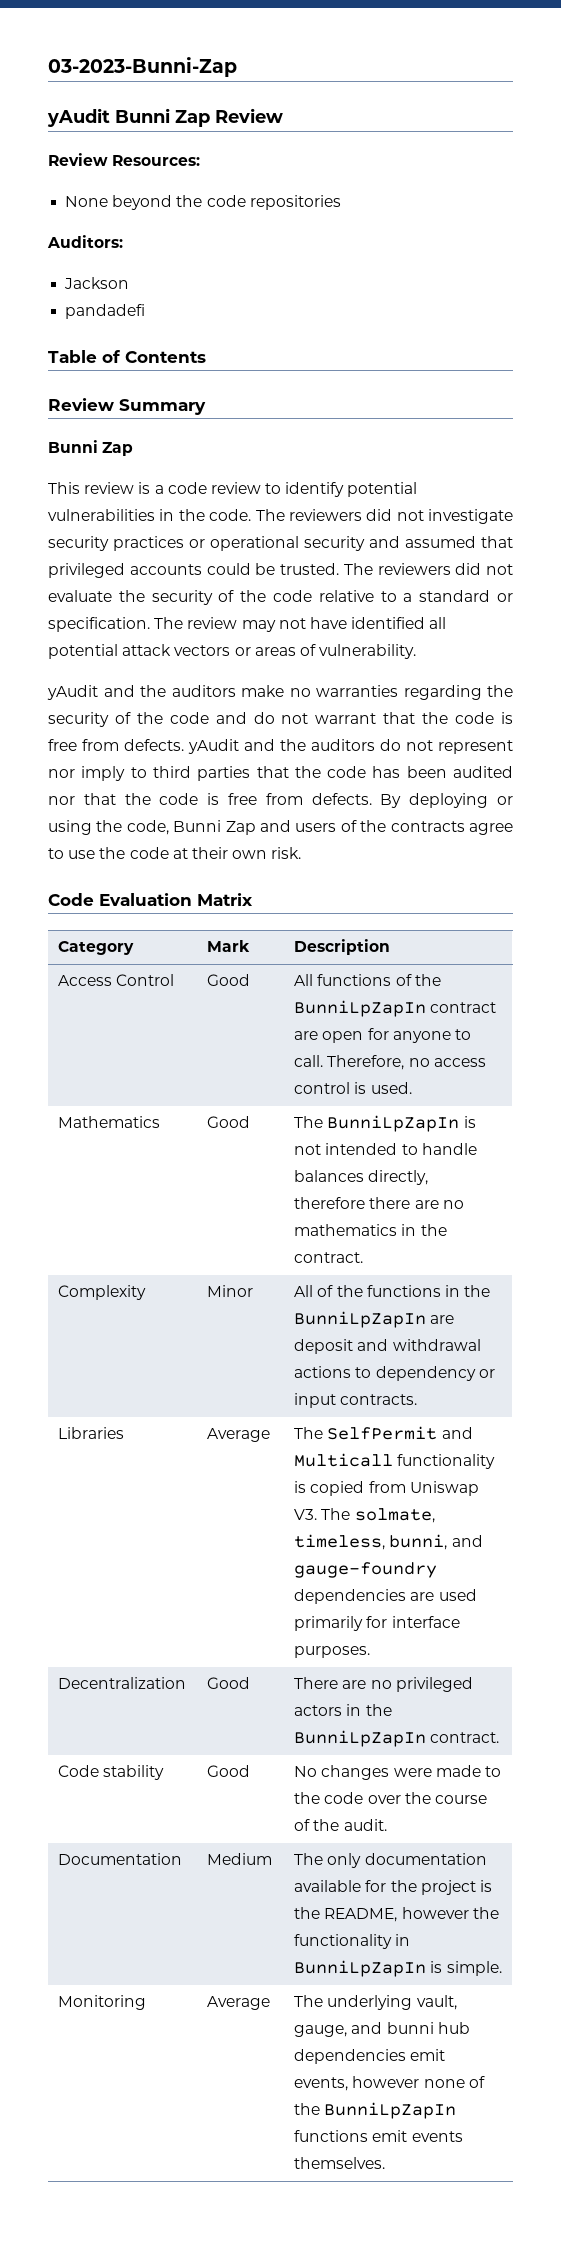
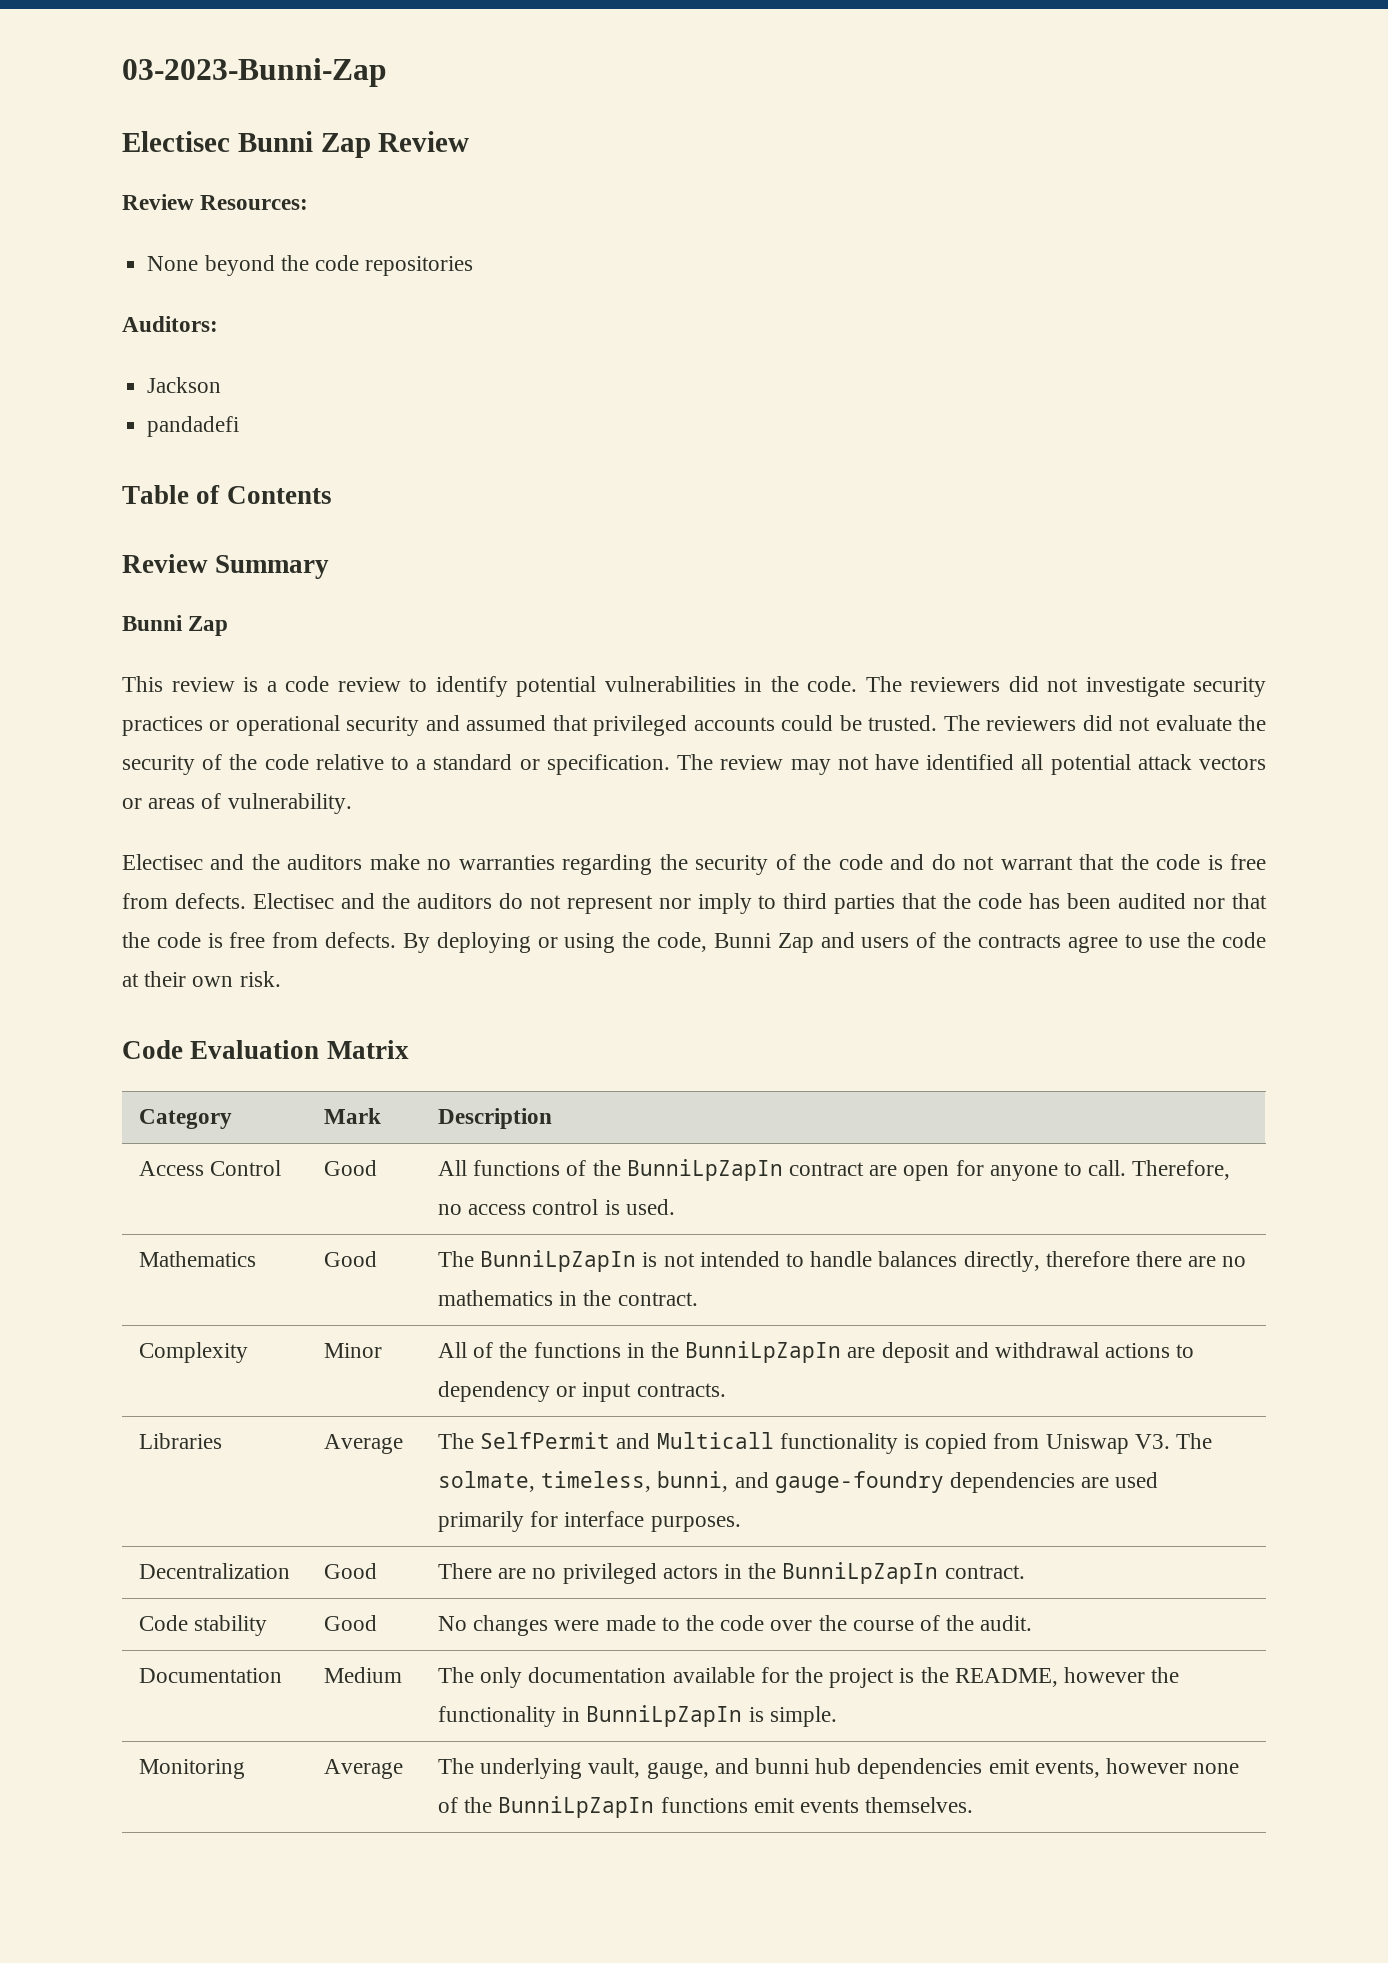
- yAudit Bunni Zap Review
+ Electisec Bunni Zap Review
- yAudit and the auditors make no warranties regarding the security of the code and do not warrant that the code is free from defects. yAudit and the auditors do not represent nor imply to third parties that the code has been audited nor that the code is free from defects.
+ Electisec and the auditors make no warranties regarding the security of the code and do not warrant that the code is free from defects. Electisec and the auditors do not represent nor imply to third parties that the code has been audited nor that the code is free from defects.

